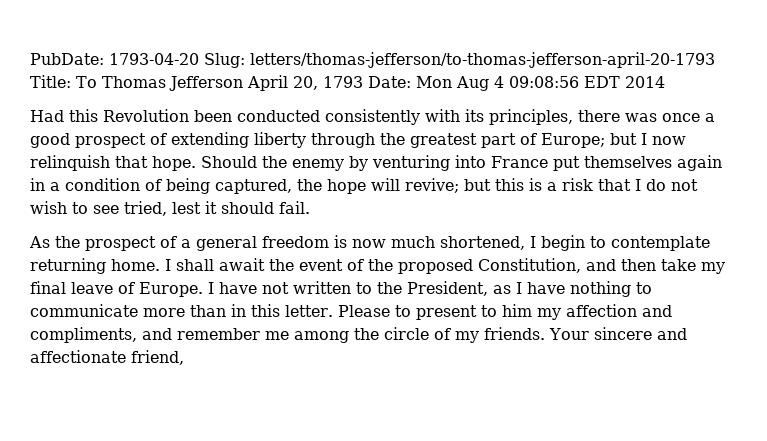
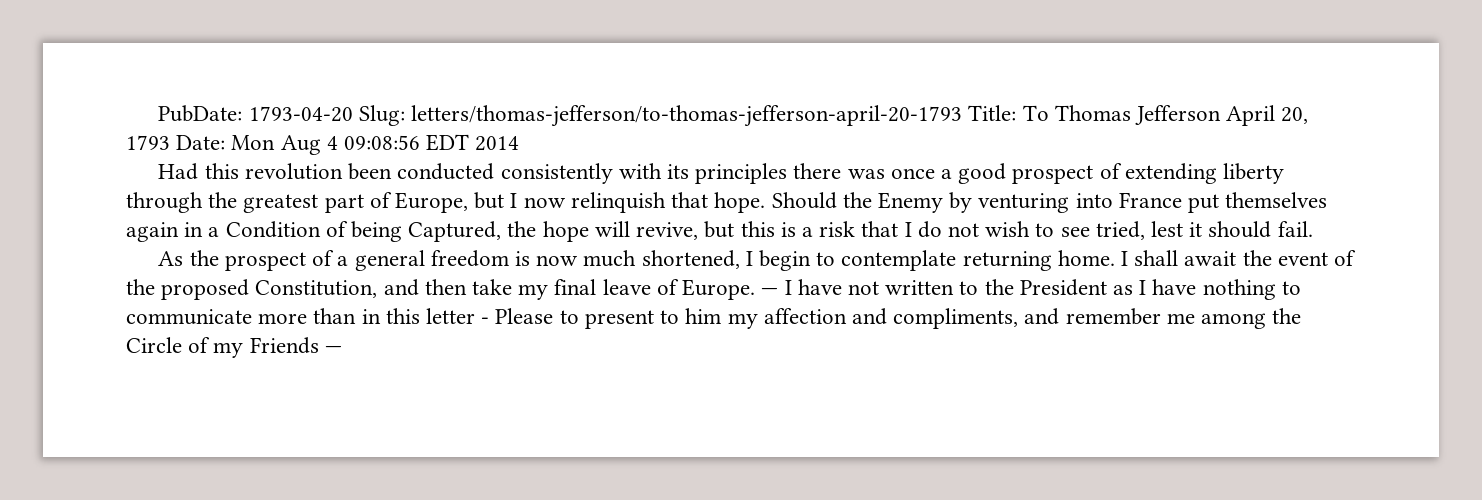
- Had this Revolution been conducted consistently with its principles, there was once a good prospect of extending liberty through the greatest part of Europe; but I now relinquish that hope.
+ Had this revolution been conducted consistently with its principles there was once a good prospect of extending liberty through the greatest part of Europe, but I now relinquish that hope.
- Should the enemy by venturing into France put themselves again in a condition of being captured, the hope will revive; but this is a risk that I do not wish to see tried, lest it should fail.
+ Should the Enemy by venturing into France put themselves again in a Condition of being Captured, the hope will revive, but this is a risk that I do not wish to see tried, lest it should fail.
- I have not written to the President, as I have nothing to communicate more than in this letter. Please to present to him my affection and compliments, and remember me among the circle of my friends. Your sincere and affectionate friend,
+ — I have not written to the President as I have nothing to communicate more than in this letter - Please to present to him my affection and compliments, and remember me among the Circle of my Friends —

